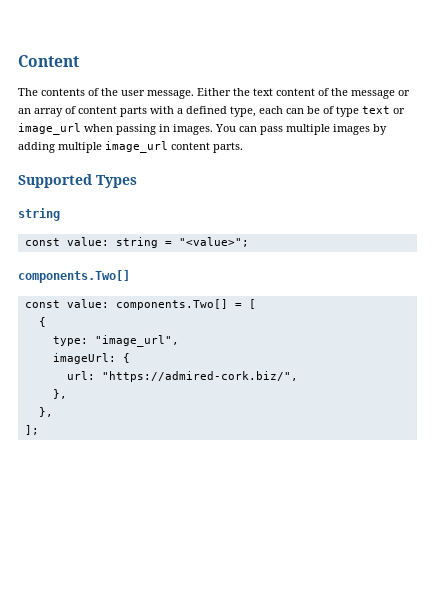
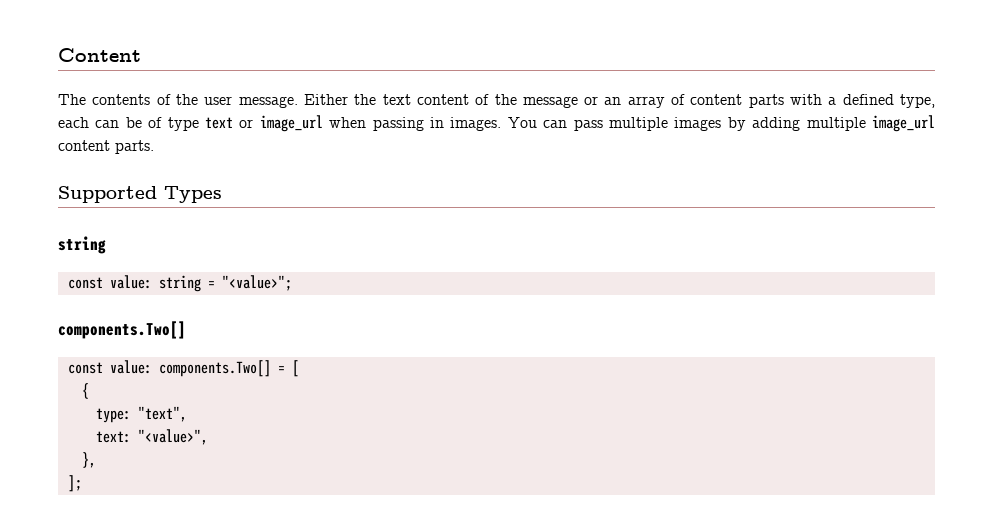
- type: "image_url",
- imageUrl: {
- url: "https://admired-cork.biz/",
- },
+ type: "text",
+ text: "<value>",

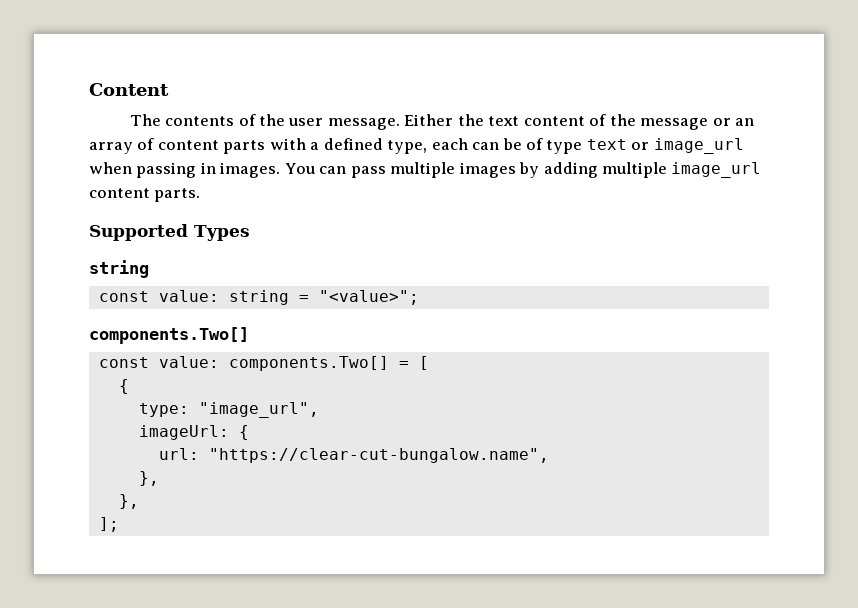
- type: "text",
- text: "<value>",
+ type: "image_url",
+ imageUrl: {
+ url: "https://clear-cut-bungalow.name",
+ },

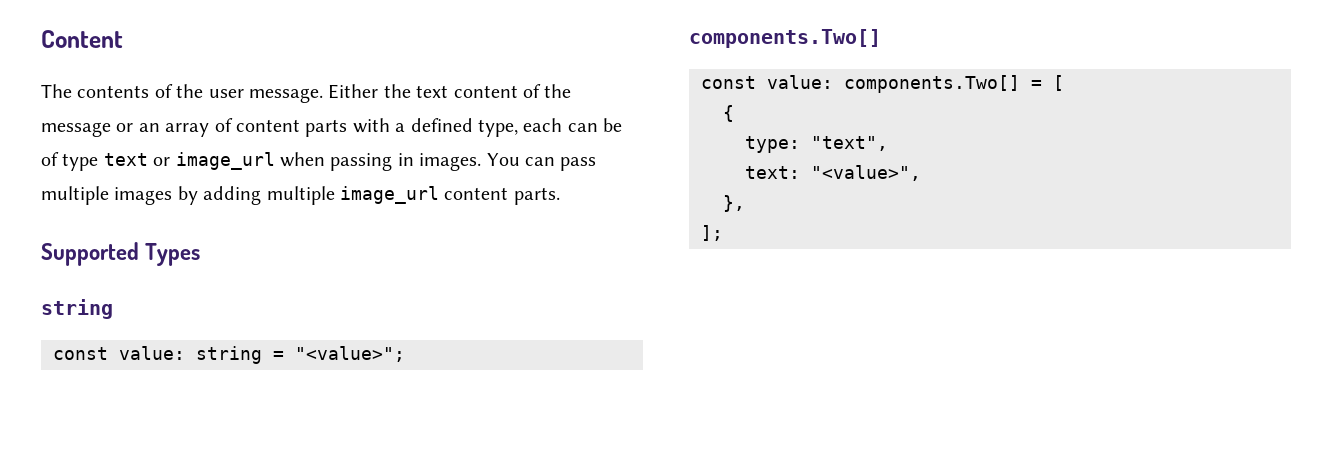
- type: "image_url",
- imageUrl: {
- url: "https://clear-cut-bungalow.name",
- },
+ type: "text",
+ text: "<value>",

